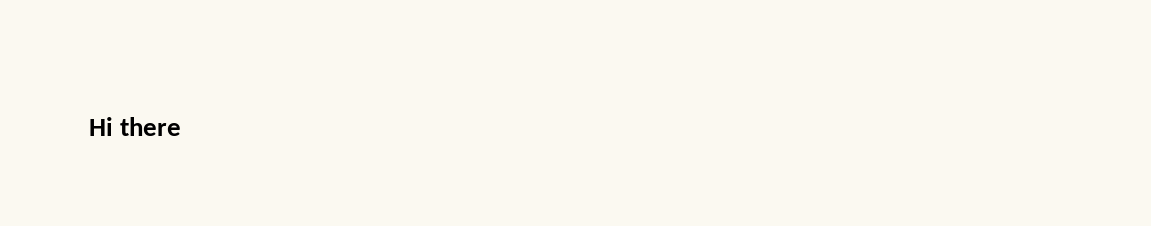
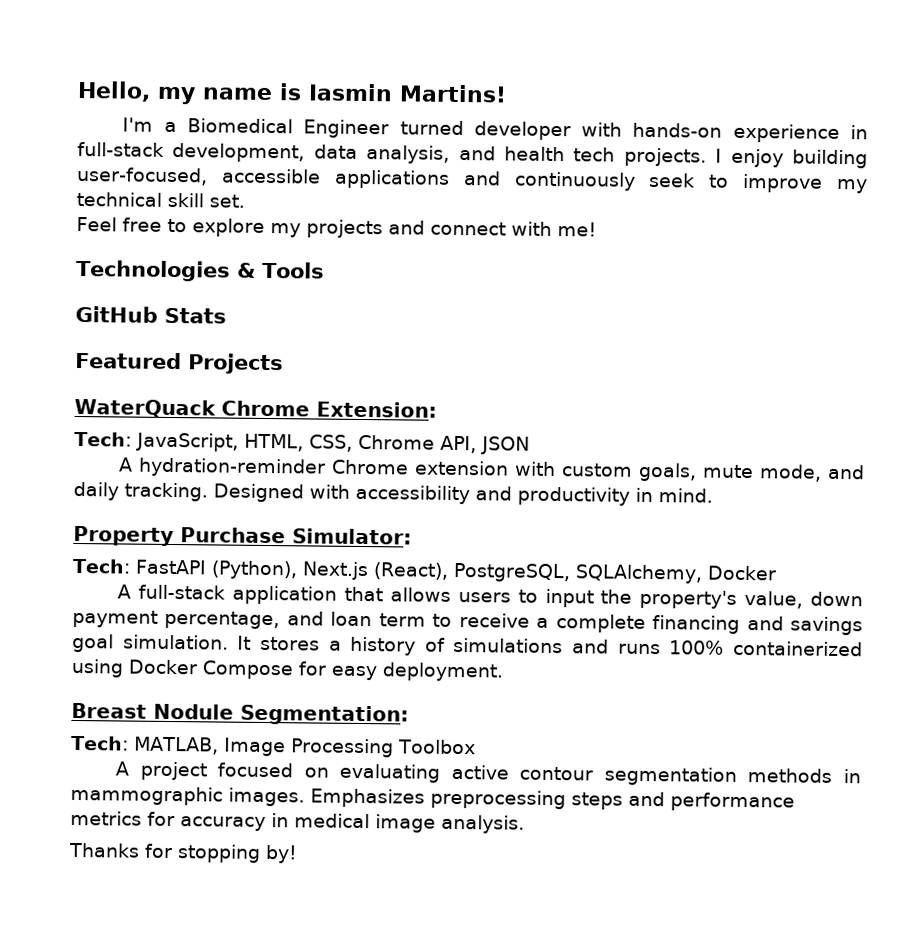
- Hi there
+ Hello, my name is Iasmin Martins!
+ I'm a Biomedical Engineer turned developer with hands-on experience in full-stack development, data analysis, and health tech projects. I enjoy building user-focused, accessible applications and continuously seek to improve my technical skill set.
+ Feel free to explore my projects and connect with me!
+ Technologies & Tools
+ GitHub Stats
+ Featured Projects
+ WaterQuack Chrome Extension:
+ Tech: JavaScript, HTML, CSS, Chrome API, JSON
+ A hydration-reminder Chrome extension with custom goals, mute mode, and daily tracking. Designed with accessibility and productivity in mind.
+ Property Purchase Simulator:
+ Tech: FastAPI (Python), Next.js (React), PostgreSQL, SQLAlchemy, Docker
+ A full-stack application that allows users to input the property's value, down payment percentage, and loan term to receive a complete financing and savings goal simulation. It stores a history of simulations and runs 100% containerized using Docker Compose for easy deployment.
+ Breast Nodule Segmentation:
+ Tech: MATLAB, Image Processing Toolbox
+ A project focused on evaluating active contour segmentation methods in mammographic images. Emphasizes preprocessing steps and performance metrics for accuracy in medical image analysis.
+ Thanks for stopping by!

